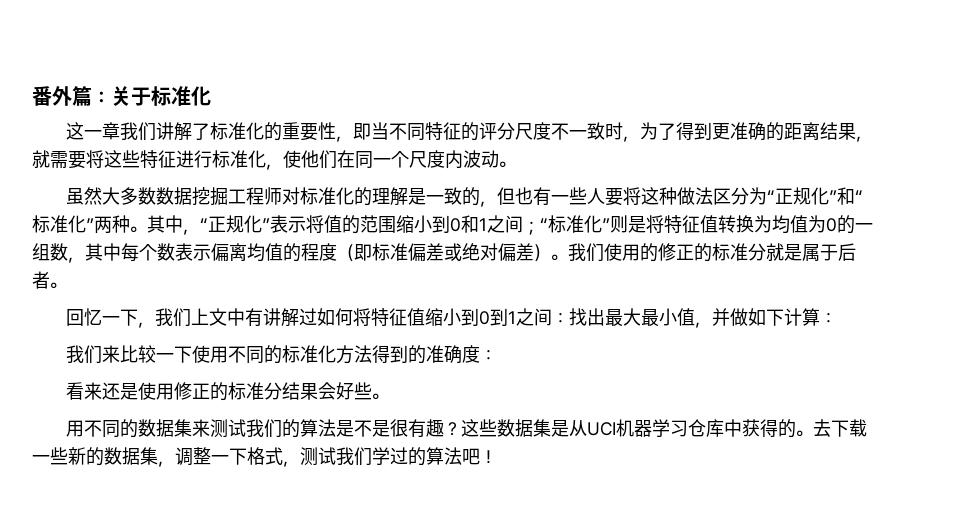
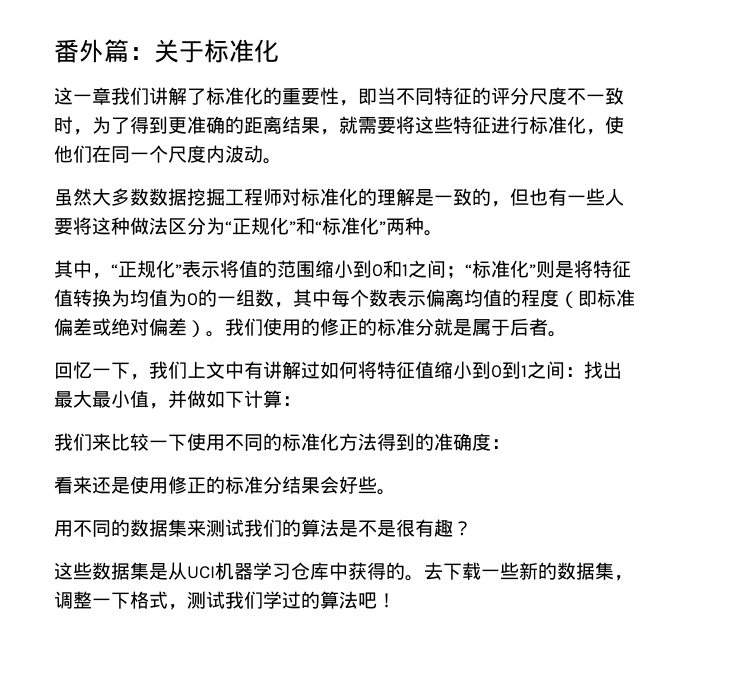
- 虽然大多数数据挖掘工程师对标准化的理解是一致的，但也有一些人要将这种做法区分为“正规化”和“标准化”两种。其中，“正规化”表示将值的范围缩小到0和1之间；
+ 虽然大多数数据挖掘工程师对标准化的理解是一致的，但也有一些人要将这种做法区分为“正规化”和“标准化”两种。
+ 其中，“正规化”表示将值的范围缩小到0和1之间；
- 用不同的数据集来测试我们的算法是不是很有趣？这些数据集是从UCI机器学习仓库中获得的。
+ 用不同的数据集来测试我们的算法是不是很有趣？
+ 这些数据集是从UCI机器学习仓库中获得的。

